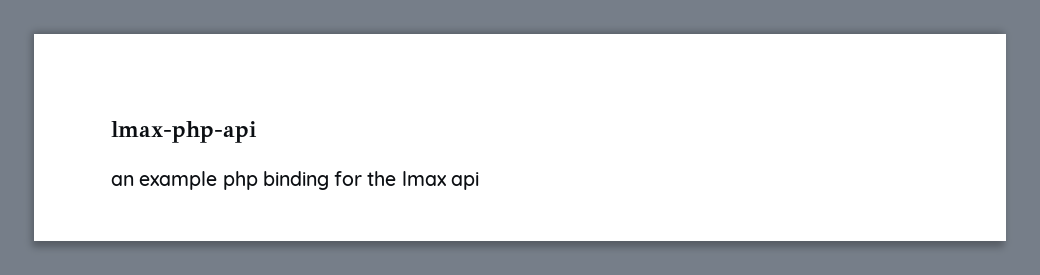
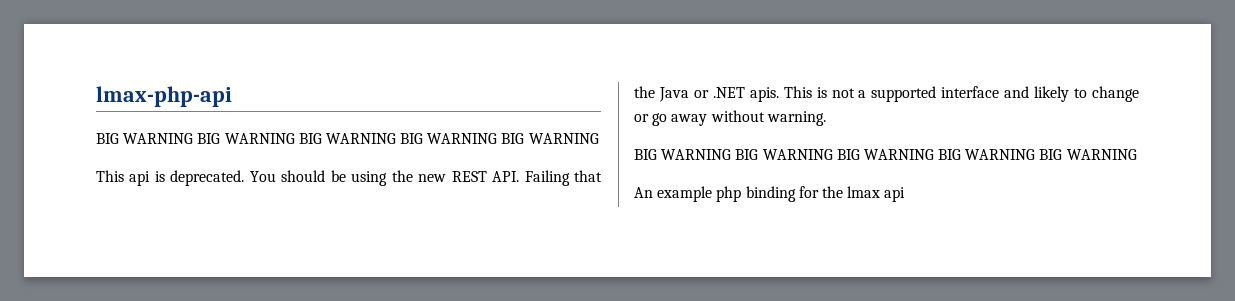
  lmax-php-api
- an example php binding for the lmax api
+ BIG WARNING BIG WARNING BIG WARNING BIG WARNING BIG WARNING
+ This api is deprecated. You should be using the new REST API. Failing that the Java or .NET apis. This is not a supported interface and likely to change or go away without warning.
+ BIG WARNING BIG WARNING BIG WARNING BIG WARNING BIG WARNING
+ An example php binding for the lmax api

